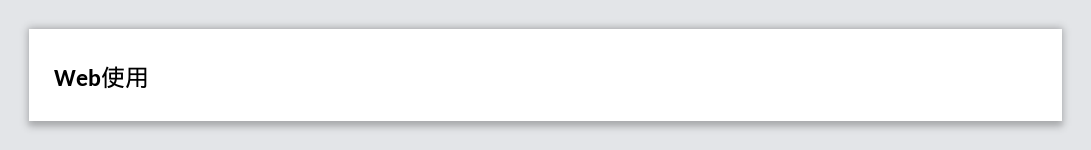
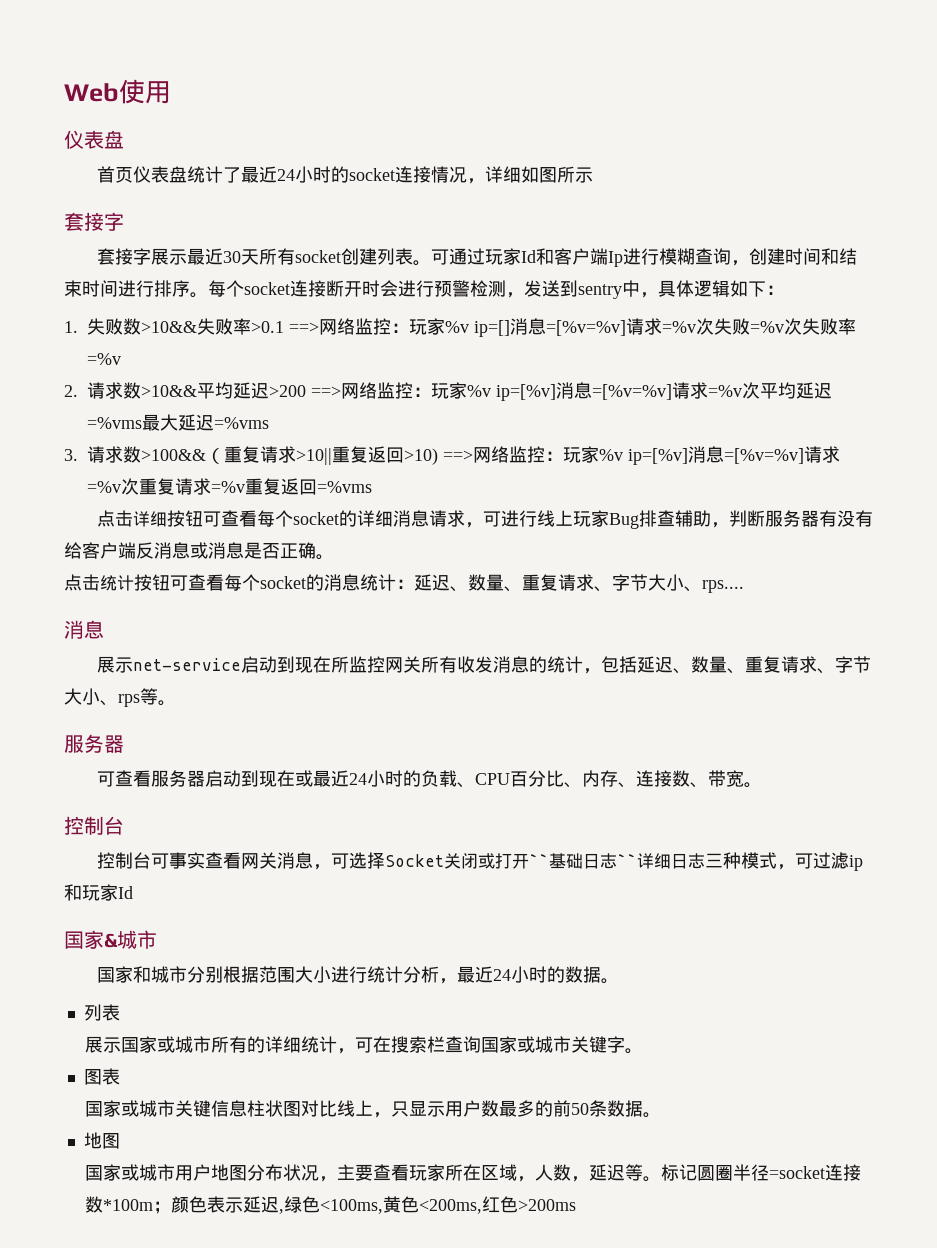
  Web使用
+ 仪表盘
+ 首页仪表盘统计了最近24小时的socket连接情况，详细如图所示
+ 套接字
+ 套接字展示最近30天所有socket创建列表。可通过玩家Id和客户端Ip进行模糊查询，创建时间和结束时间进行排序。每个socket连接断开时会进行预警检测，发送到sentry中，具体逻辑如下：
+ 1.失败数>10&&失败率>0.1 ==>网络监控：玩家%v ip=[]消息=[%v=%v]请求=%v次失败=%v次失败率=%v
+ 2.请求数>10&&平均延迟>200 ==>网络监控：玩家%v ip=[%v]消息=[%v=%v]请求=%v次平均延迟=%vms最大延迟=%vms
+ 3.请求数>100&&（重复请求>10||重复返回>10) ==>网络监控：玩家%v ip=[%v]消息=[%v=%v]请求=%v次重复请求=%v重复返回=%vms
+ 点击详细按钮可查看每个socket的详细消息请求，可进行线上玩家Bug排查辅助，判断服务器有没有给客户端反消息或消息是否正确。
+ 点击统计按钮可查看每个socket的消息统计：延迟、数量、重复请求、字节大小、rps....
+ 消息
+ 展示net-service启动到现在所监控网关所有收发消息的统计，包括延迟、数量、重复请求、字节大小、rps等。
+ 服务器
+ 可查看服务器启动到现在或最近24小时的负载、CPU百分比、内存、连接数、带宽。
+ 控制台
+ 控制台可事实查看网关消息，可选择Socket关闭或打开``基础日志``详细日志三种模式，可过滤ip和玩家Id
+ 国家&城市
+ 国家和城市分别根据范围大小进行统计分析，最近24小时的数据。
+ 列表
+ 展示国家或城市所有的详细统计，可在搜索栏查询国家或城市关键字。
+ 图表
+ 国家或城市关键信息柱状图对比线上，只显示用户数最多的前50条数据。
+ 地图
+ 国家或城市用户地图分布状况，主要查看玩家所在区域，人数，延迟等。标记圆圈半径=socket连接数*100m；颜色表示延迟,绿色<100ms,黄色<200ms,红色>200ms

